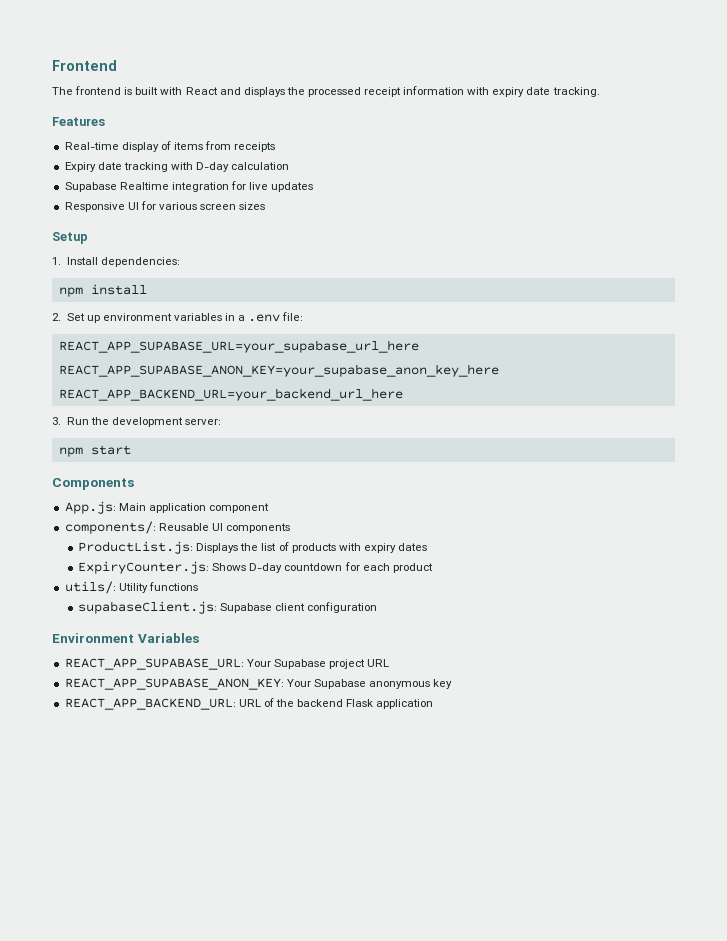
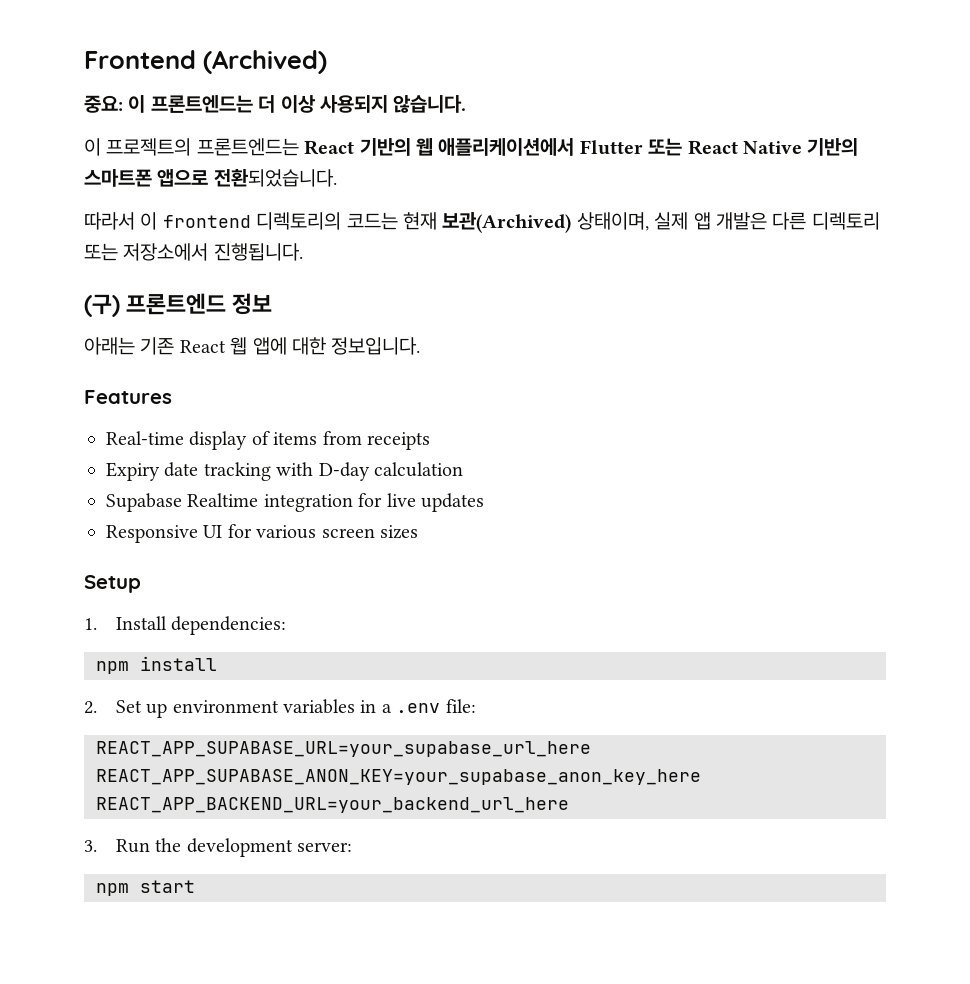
- Frontend
- The frontend is built with React and displays the processed receipt information with expiry date tracking.
+ Frontend (Archived)
+ 중요: 이 프론트엔드는 더 이상 사용되지 않습니다.
+ 이 프로젝트의 프론트엔드는 React 기반의 웹 애플리케이션에서 Flutter 또는 React Native 기반의 스마트폰 앱으로 전환되었습니다.
+ 따라서 이 frontend 디렉토리의 코드는 현재 보관(Archived) 상태이며, 실제 앱 개발은 다른 디렉토리 또는 저장소에서 진행됩니다.
+ (구) 프론트엔드 정보
+ 아래는 기존 React 웹 앱에 대한 정보입니다.
- Components
- App.js: Main application component
- components/: Reusable UI components
- ProductList.js: Displays the list of products with expiry dates
- ExpiryCounter.js: Shows D-day countdown for each product
- utils/: Utility functions
- supabaseClient.js: Supabase client configuration
- Environment Variables
- REACT_APP_SUPABASE_URL: Your Supabase project URL
- REACT_APP_SUPABASE_ANON_KEY: Your Supabase anonymous key
- REACT_APP_BACKEND_URL: URL of the backend Flask application

